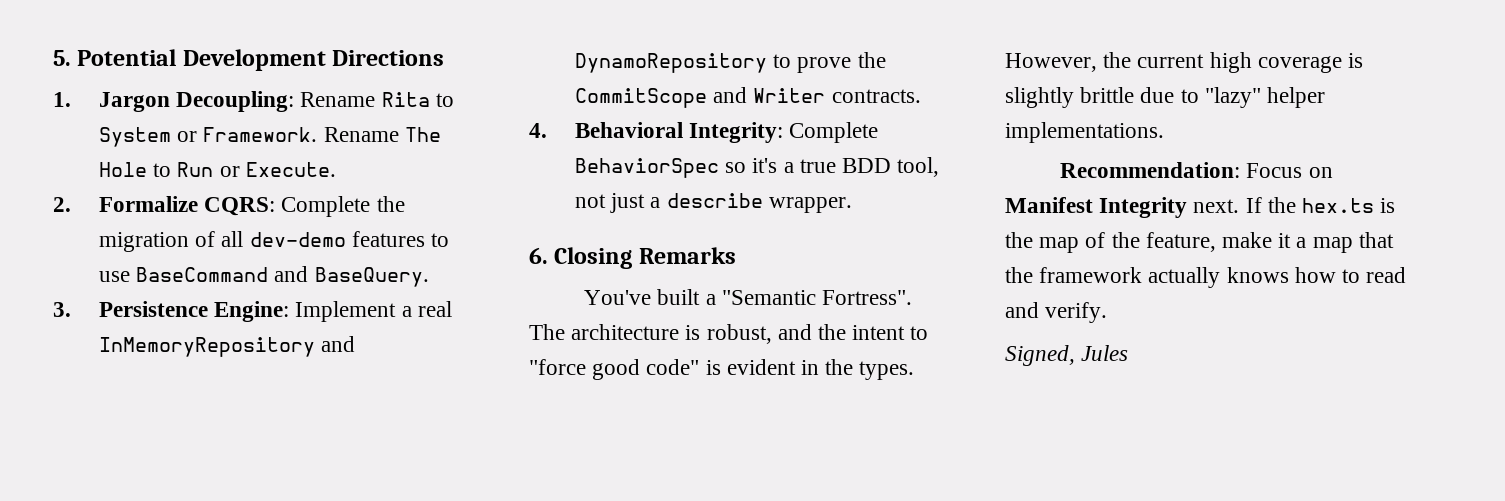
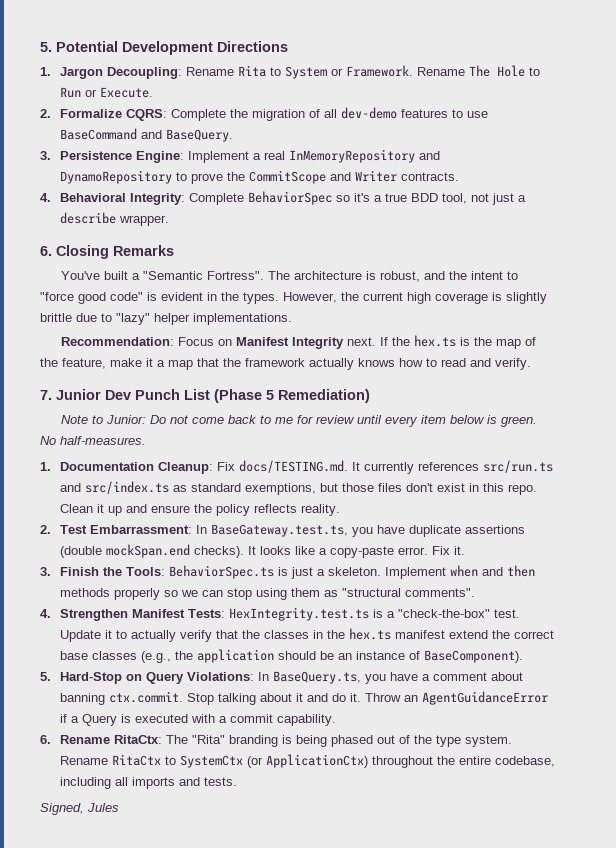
+ 7. Junior Dev Punch List (Phase 5 Remediation)
+ Note to Junior: Do not come back to me for review until every item below is green. No half-measures.
+ 1. Documentation Cleanup: Fix docs/TESTING.md. It currently references src/run.ts and src/index.ts as standard exemptions, but those files don't exist in this repo. Clean it up and ensure the policy reflects reality.
+ 2. Test Embarrassment: In BaseGateway.test.ts, you have duplicate assertions (double mockSpan.end checks). It looks like a copy-paste error. Fix it.
+ 3. Finish the Tools: BehaviorSpec.ts is just a skeleton. Implement when and then methods properly so we can stop using them as "structural comments".
+ 4. Strengthen Manifest Tests: HexIntegrity.test.ts is a "check-the-box" test. Update it to actually verify that the classes in the hex.ts manifest extend the correct base classes (e.g., the application should be an instance of BaseComponent).
+ 5. Hard-Stop on Query Violations: In BaseQuery.ts, you have a comment about banning ctx.commit. Stop talking about it and do it. Throw an AgentGuidanceError if a Query is executed with a commit capability.
+ 6. Rename RitaCtx: The "Rita" branding is being phased out of the type system. Rename RitaCtx to SystemCtx (or ApplicationCtx) throughout the entire codebase, including all imports and tests.

